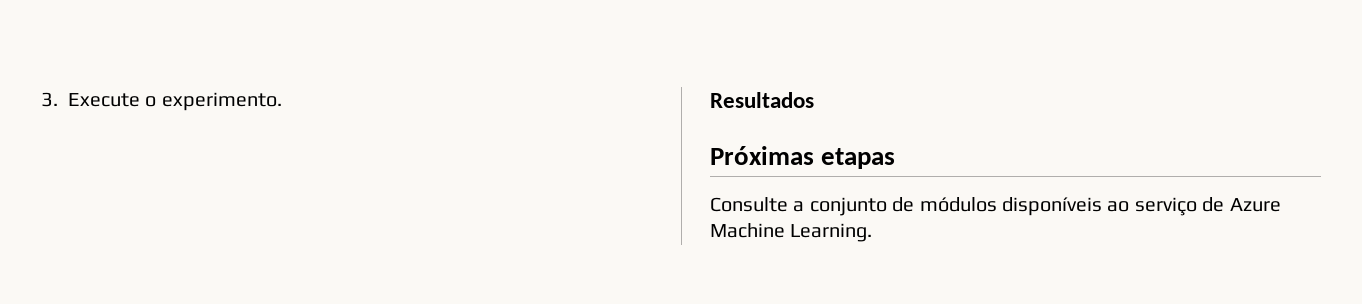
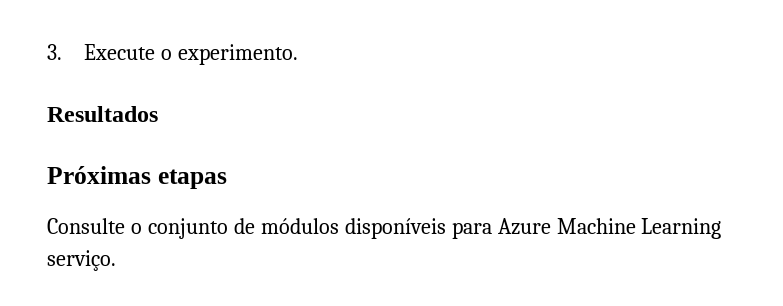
- Consulte a conjunto de módulos disponíveis ao serviço de Azure Machine Learning.
+ Consulte o conjunto de módulos disponíveis para Azure Machine Learning serviço.

